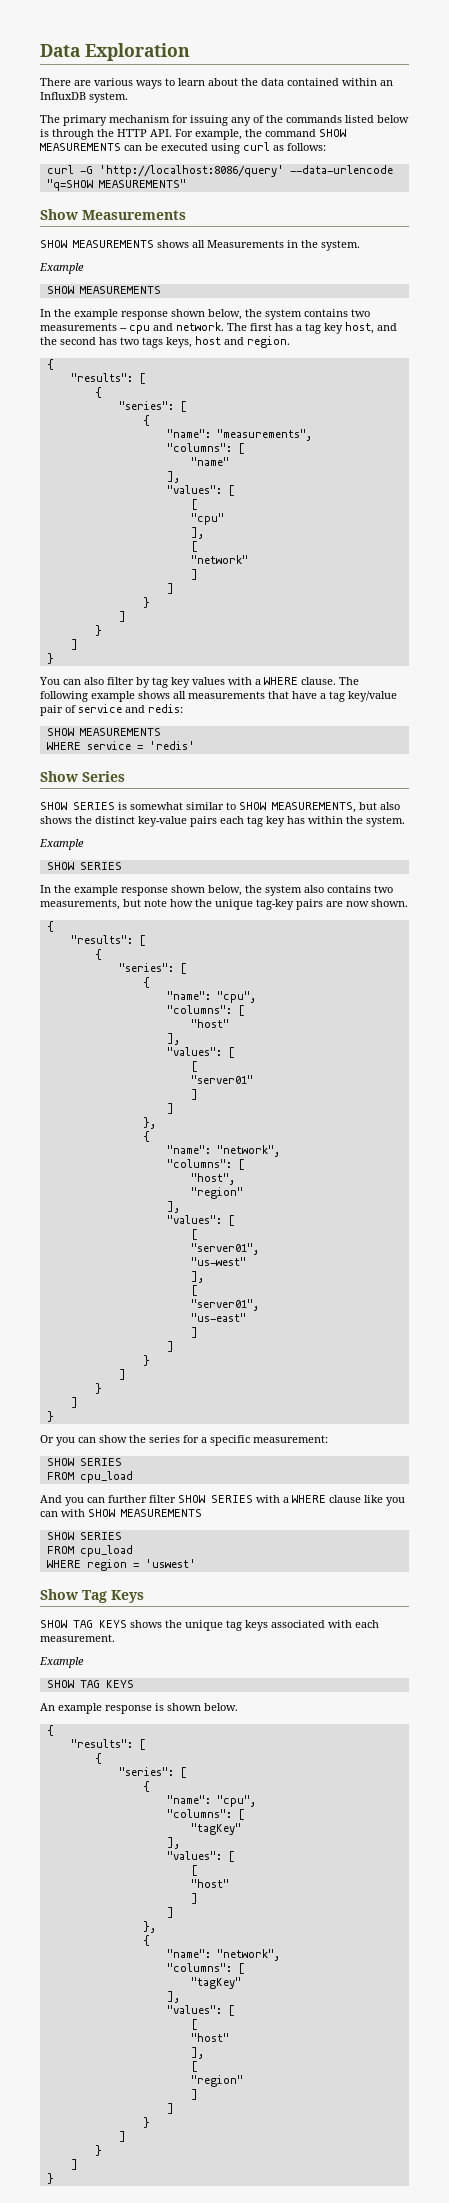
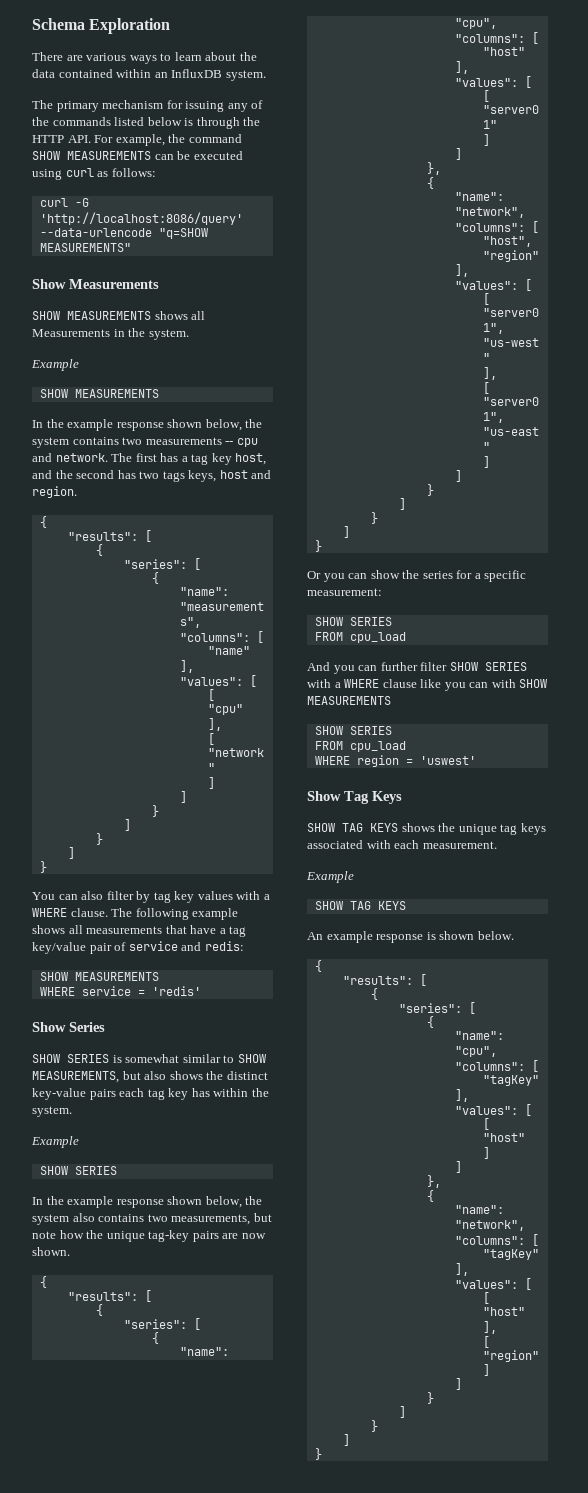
- Data Exploration
+ Schema Exploration

